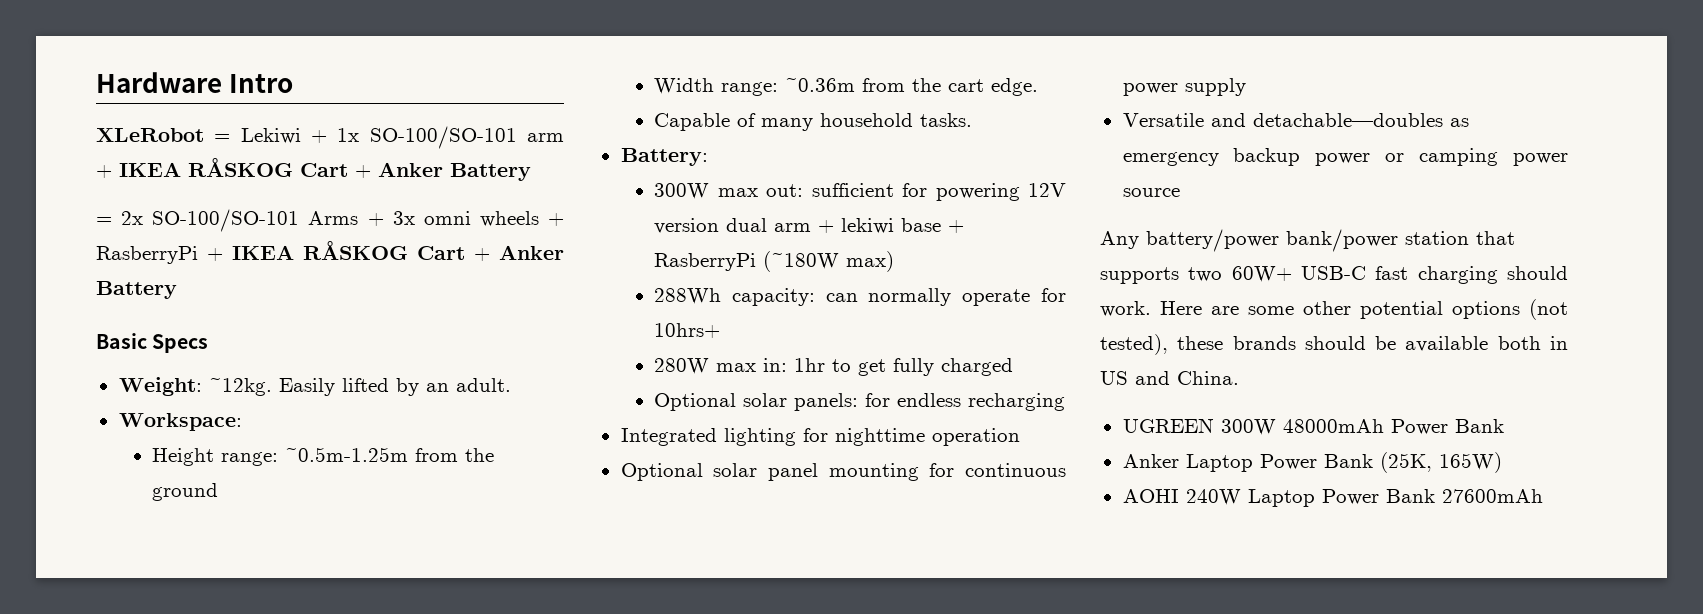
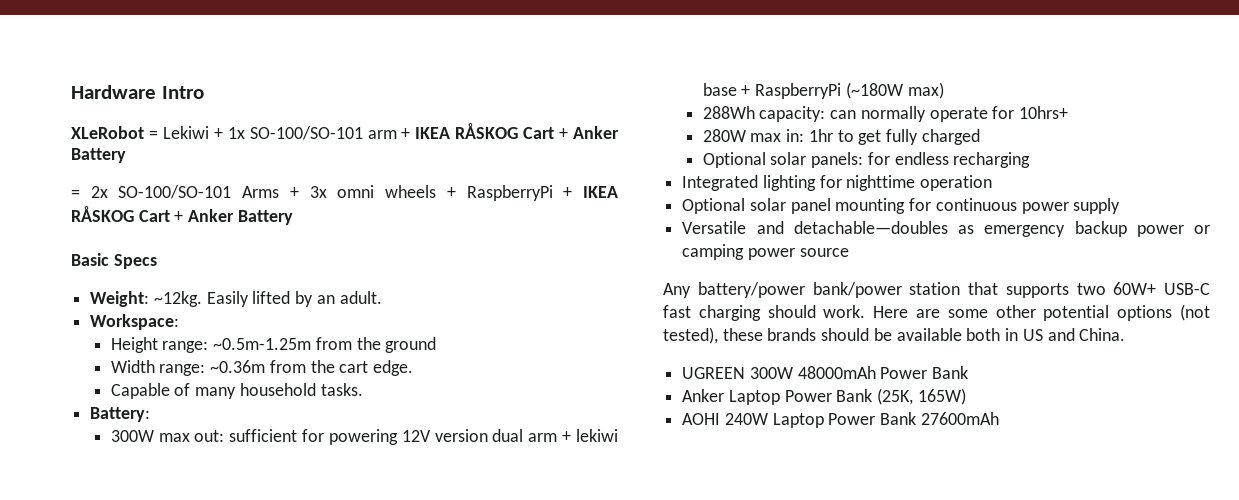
- = 2x SO-100/SO-101 Arms + 3x omni wheels + RasberryPi + IKEA RÅSKOG Cart + Anker Battery
+ = 2x SO-100/SO-101 Arms + 3x omni wheels + RaspberryPi + IKEA RÅSKOG Cart + Anker Battery
- 300W max out: sufficient for powering 12V version dual arm + lekiwi base + RasberryPi (~180W max)
+ 300W max out: sufficient for powering 12V version dual arm + lekiwi base + RaspberryPi (~180W max)

